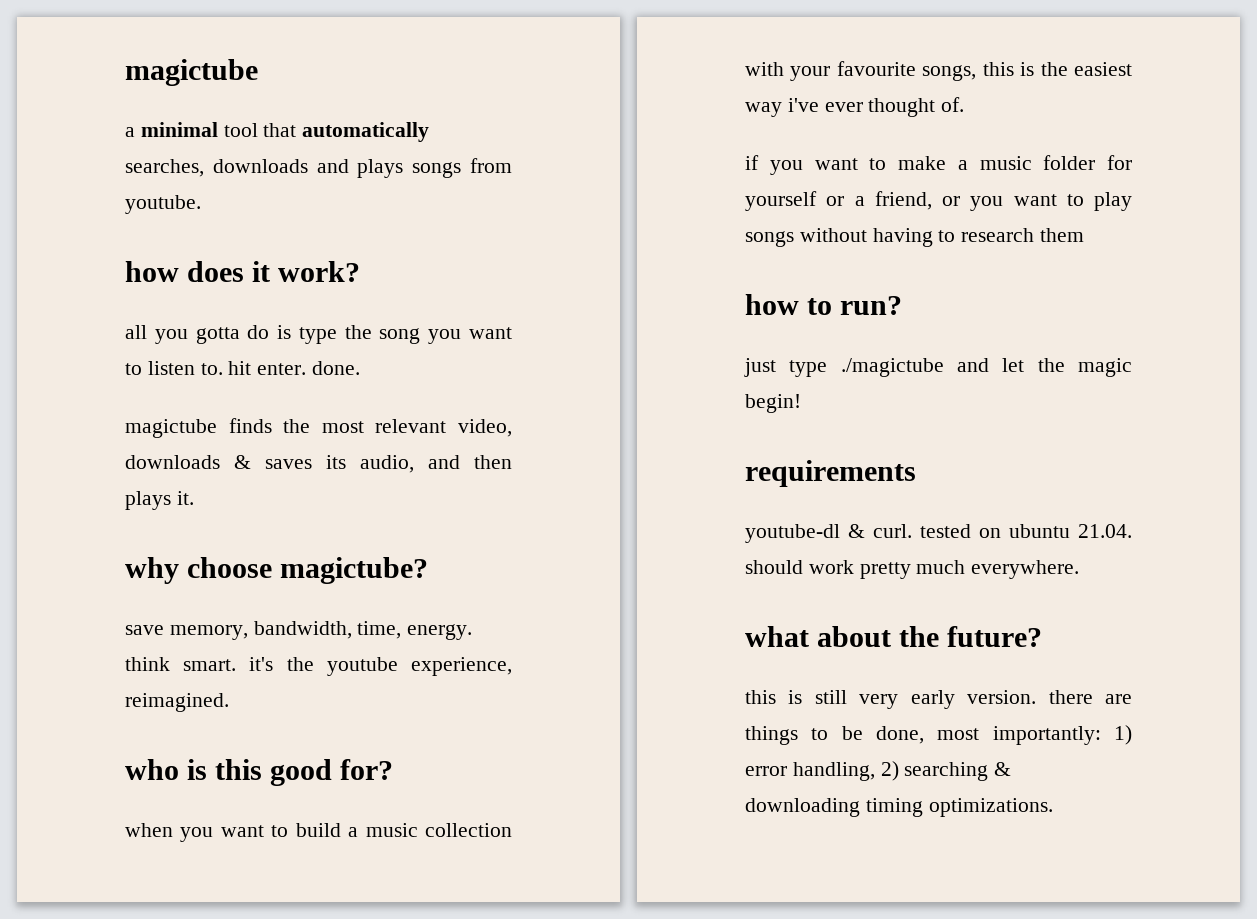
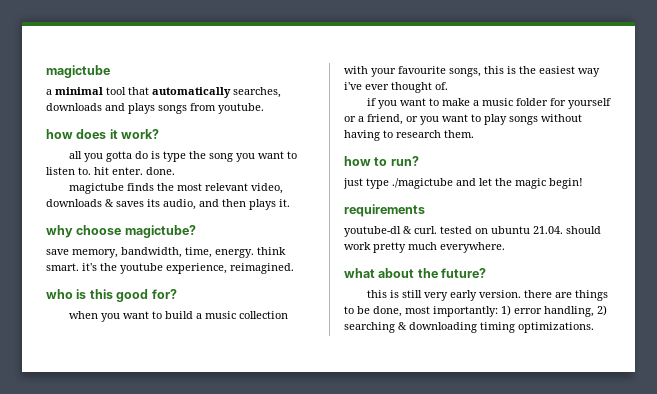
- if you want to make a music folder for yourself or a friend, or you want to play songs without having to research them
+ if you want to make a music folder for yourself or a friend, or you want to play songs without having to research them.

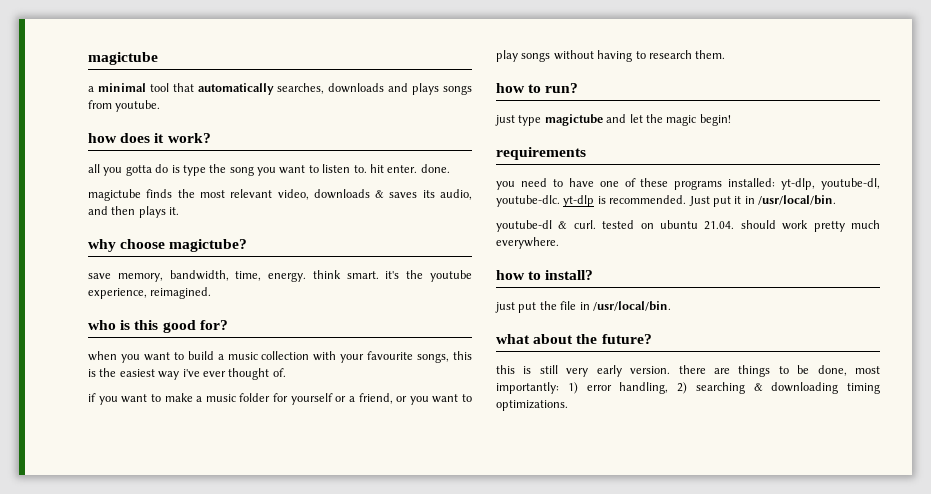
- just type ./magictube and let the magic begin!
+ just type magictube and let the magic begin!
+ you need to have one of these programs installed: yt-dlp, youtube-dl, youtube-dlc. yt-dlp is recommended. Just put it in /usr/local/bin.
+ how to install?
+ just put the file in /usr/local/bin.

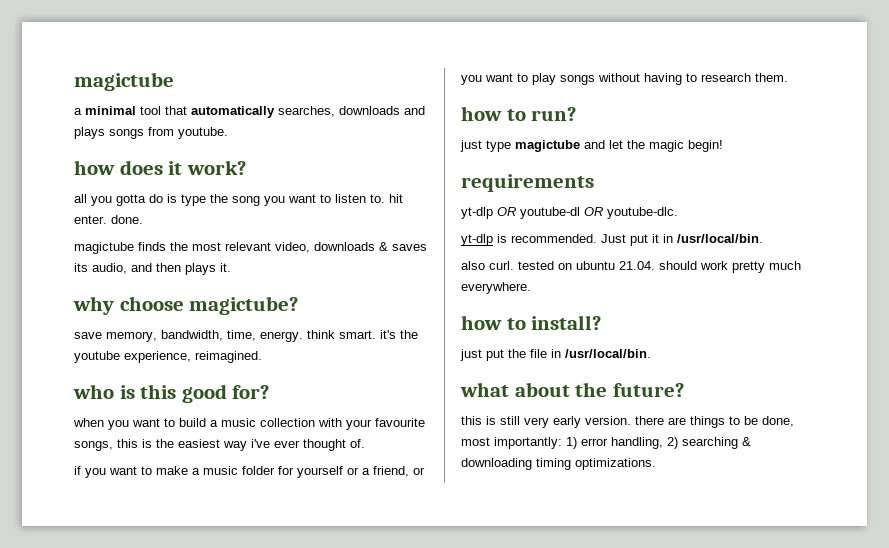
- you need to have one of these programs installed: yt-dlp, youtube-dl, youtube-dlc. yt-dlp is recommended.
+ yt-dlp OR youtube-dl OR youtube-dlc.
+ yt-dlp is recommended.
- youtube-dl & curl. tested on ubuntu 21.04. should work pretty much everywhere.
+ also curl. tested on ubuntu 21.04. should work pretty much everywhere.

